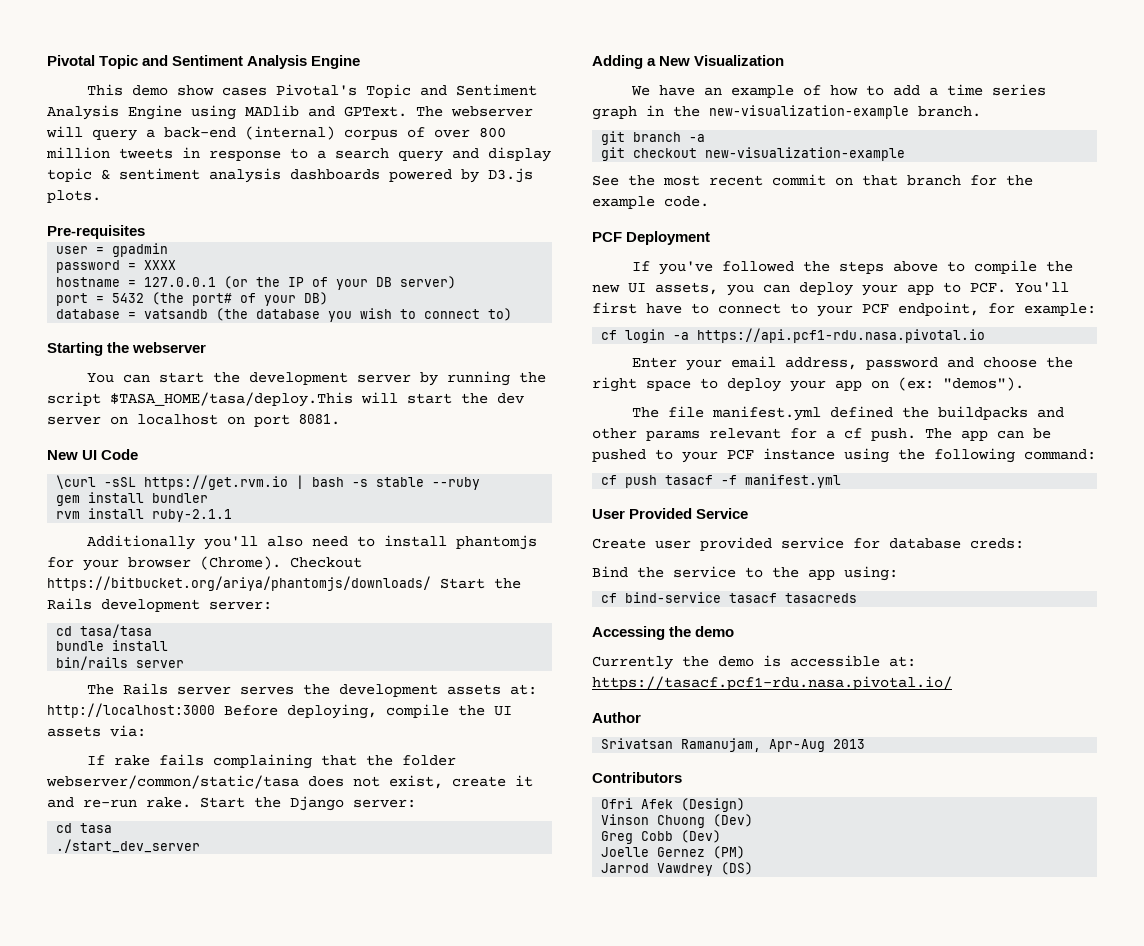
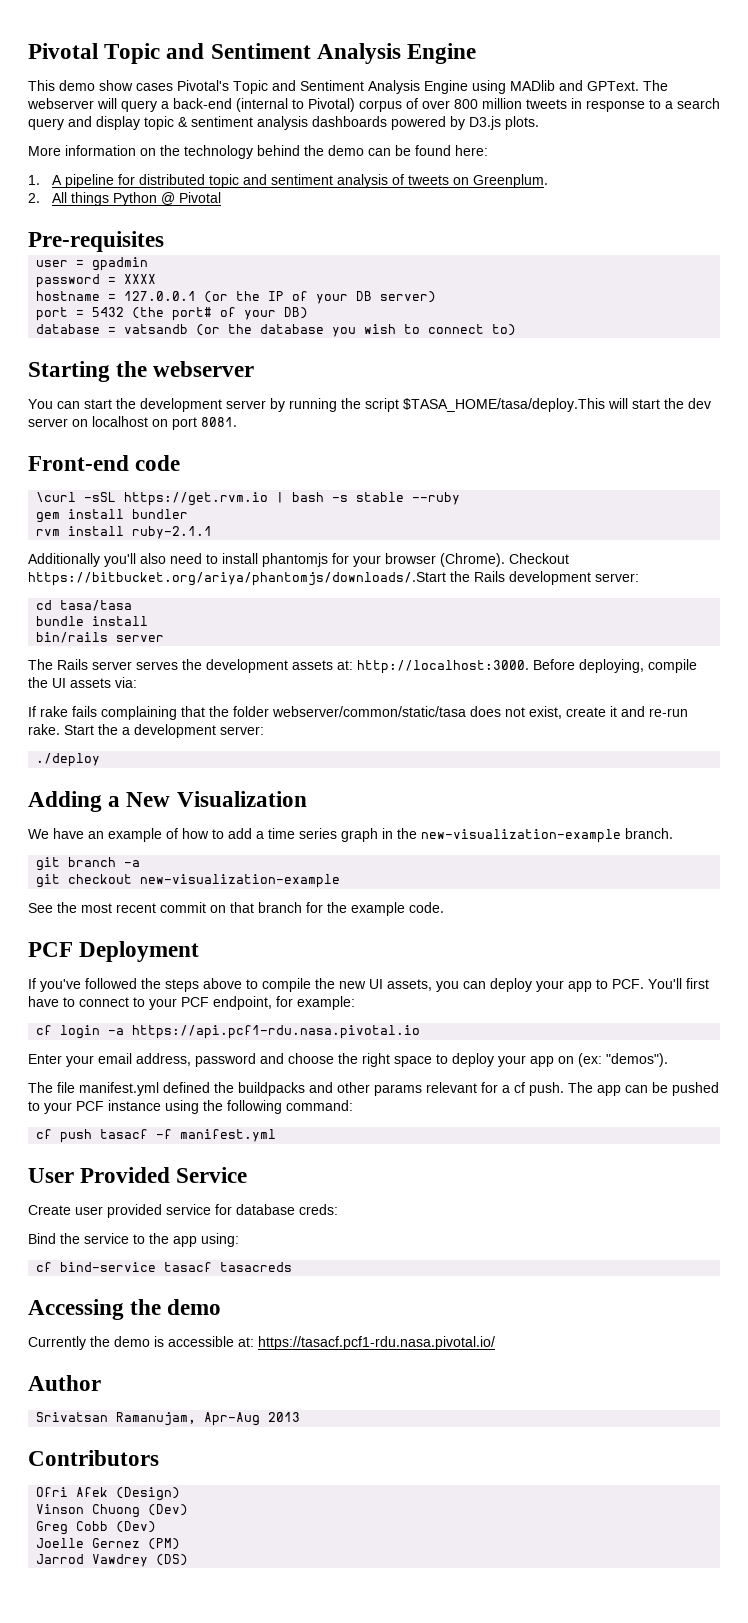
- The webserver will query a back-end (internal) corpus of over 800 million tweets in response to a search query and display topic & sentiment analysis dashboards powered by D3.js plots.
+ The webserver will query a back-end (internal to Pivotal) corpus of over 800 million tweets in response to a search query and display topic & sentiment analysis dashboards powered by D3.js plots.
+ More information on the technology behind the demo can be found here:
+ 1. A pipeline for distributed topic and sentiment analysis of tweets on Greenplum.
+ 2. All things Python @ Pivotal
- database = vatsandb (the database you wish to connect to)
+ database = vatsandb (or the database you wish to connect to)
- New UI Code
+ Front-end code
- Checkout https://bitbucket.org/ariya/phantomjs/downloads/ Start the Rails development server:
+ Checkout https://bitbucket.org/ariya/phantomjs/downloads/.Start the Rails development server:
- The Rails server serves the development assets at: http://localhost:3000 Before deploying, compile the UI assets via:
+ The Rails server serves the development assets at: http://localhost:3000. Before deploying, compile the UI assets via:
- Start the Django server:
- cd tasa
- ./start_dev_server
+ Start the a development server:
+ ./deploy

